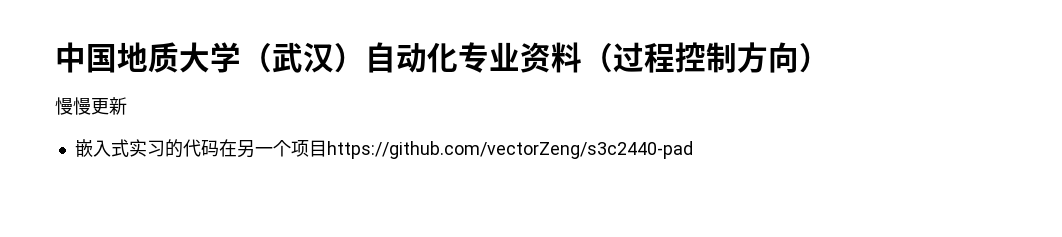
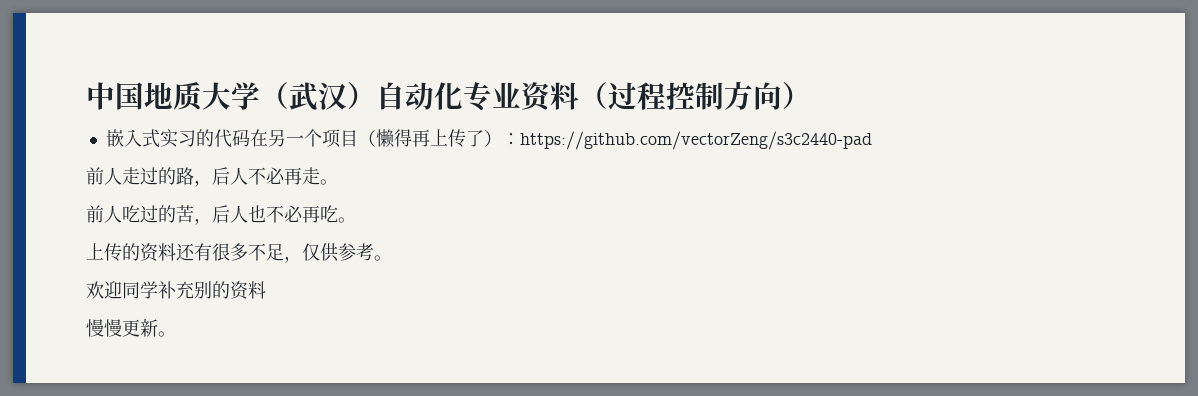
- 慢慢更新
- 嵌入式实习的代码在另一个项目https://github.com/vectorZeng/s3c2440-pad
+ 嵌入式实习的代码在另一个项目（懒得再上传了）：https://github.com/vectorZeng/s3c2440-pad
+ 前人走过的路，后人不必再走。
+ 前人吃过的苦，后人也不必再吃。
+ 上传的资料还有很多不足，仅供参考。
+ 欢迎同学补充别的资料
+ 慢慢更新。

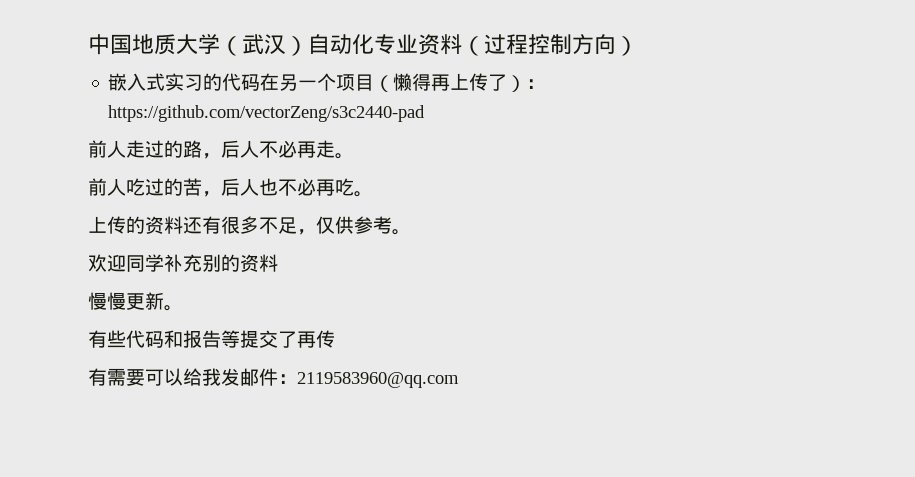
+ 有些代码和报告等提交了再传
+ 有需要可以给我发邮件：2119583960@qq.com

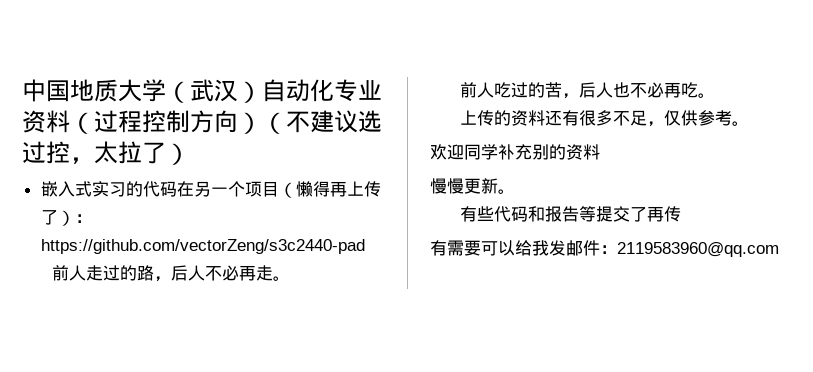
- 中国地质大学（武汉）自动化专业资料（过程控制方向）
+ 中国地质大学（武汉）自动化专业资料（过程控制方向）（不建议选过控，太拉了）

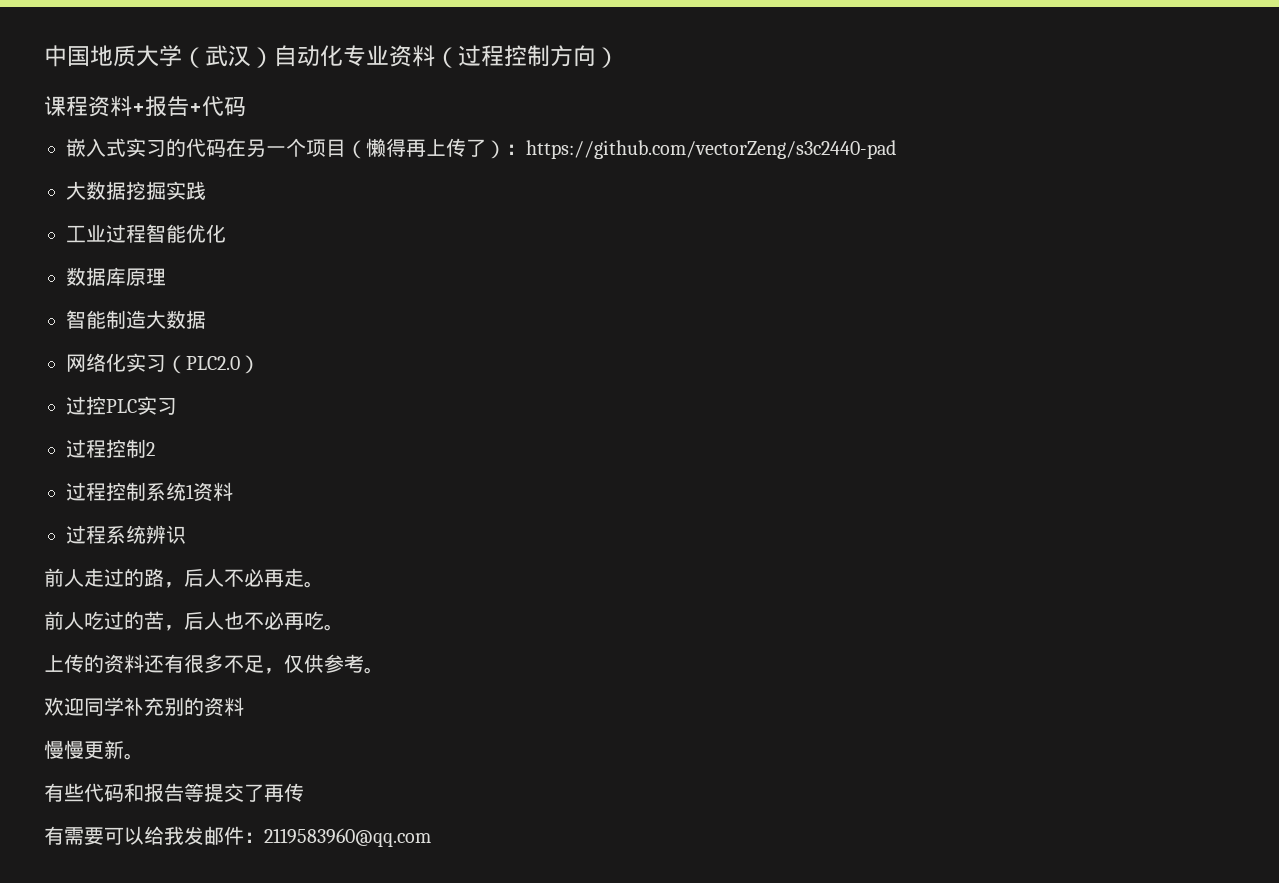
- 中国地质大学（武汉）自动化专业资料（过程控制方向）（不建议选过控，太拉了）
+ 中国地质大学（武汉）自动化专业资料（过程控制方向）
+ 课程资料+报告+代码
+ 大数据挖掘实践
+ 工业过程智能优化
+ 数据库原理
+ 智能制造大数据
+ 网络化实习（PLC2.0）
+ 过控PLC实习
+ 过程控制2
+ 过程控制系统1资料
+ 过程系统辨识

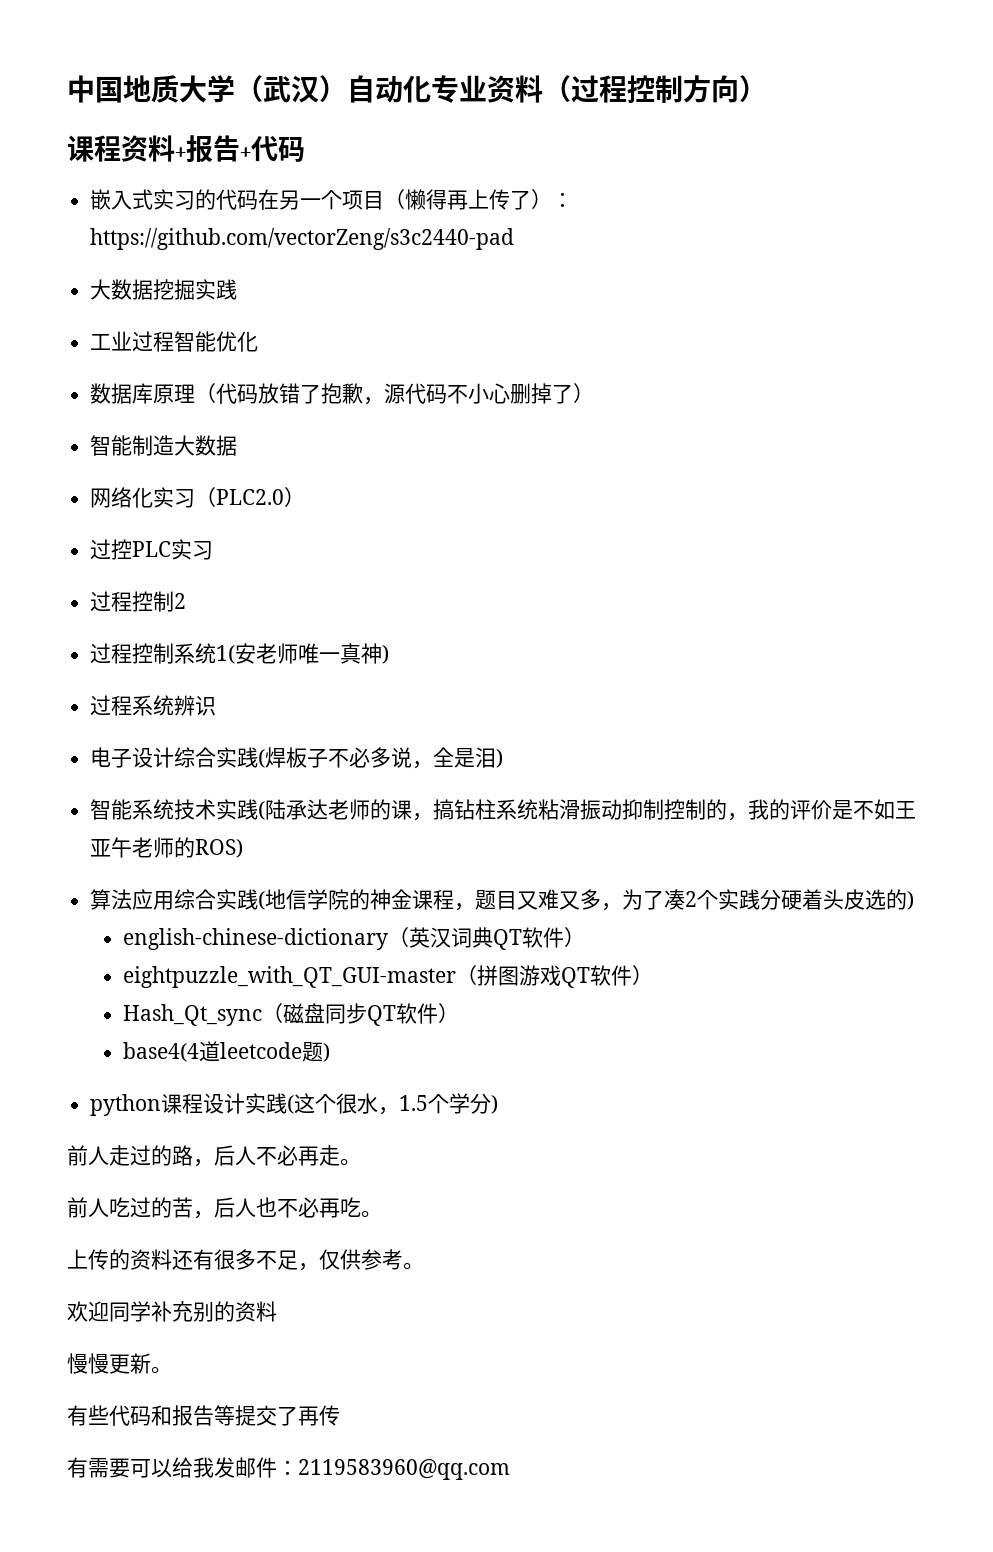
- 数据库原理
+ 数据库原理（代码放错了抱歉，源代码不小心删掉了）
- 过程控制系统1资料
+ 过程控制系统1(安老师唯一真神)
  过程系统辨识
+ 电子设计综合实践(焊板子不必多说，全是泪)
+ 智能系统技术实践(陆承达老师的课，搞钻柱系统粘滑振动抑制控制的，我的评价是不如王亚午老师的ROS)
+ 算法应用综合实践(地信学院的神金课程，题目又难又多，为了凑2个实践分硬着头皮选的)
+ english-chinese-dictionary（英汉词典QT软件）
+ eightpuzzle_with_QT_GUI-master（拼图游戏QT软件）
+ Hash_Qt_sync（磁盘同步QT软件）
+ base4(4道leetcode题)
+ python课程设计实践(这个很水，1.5个学分)

